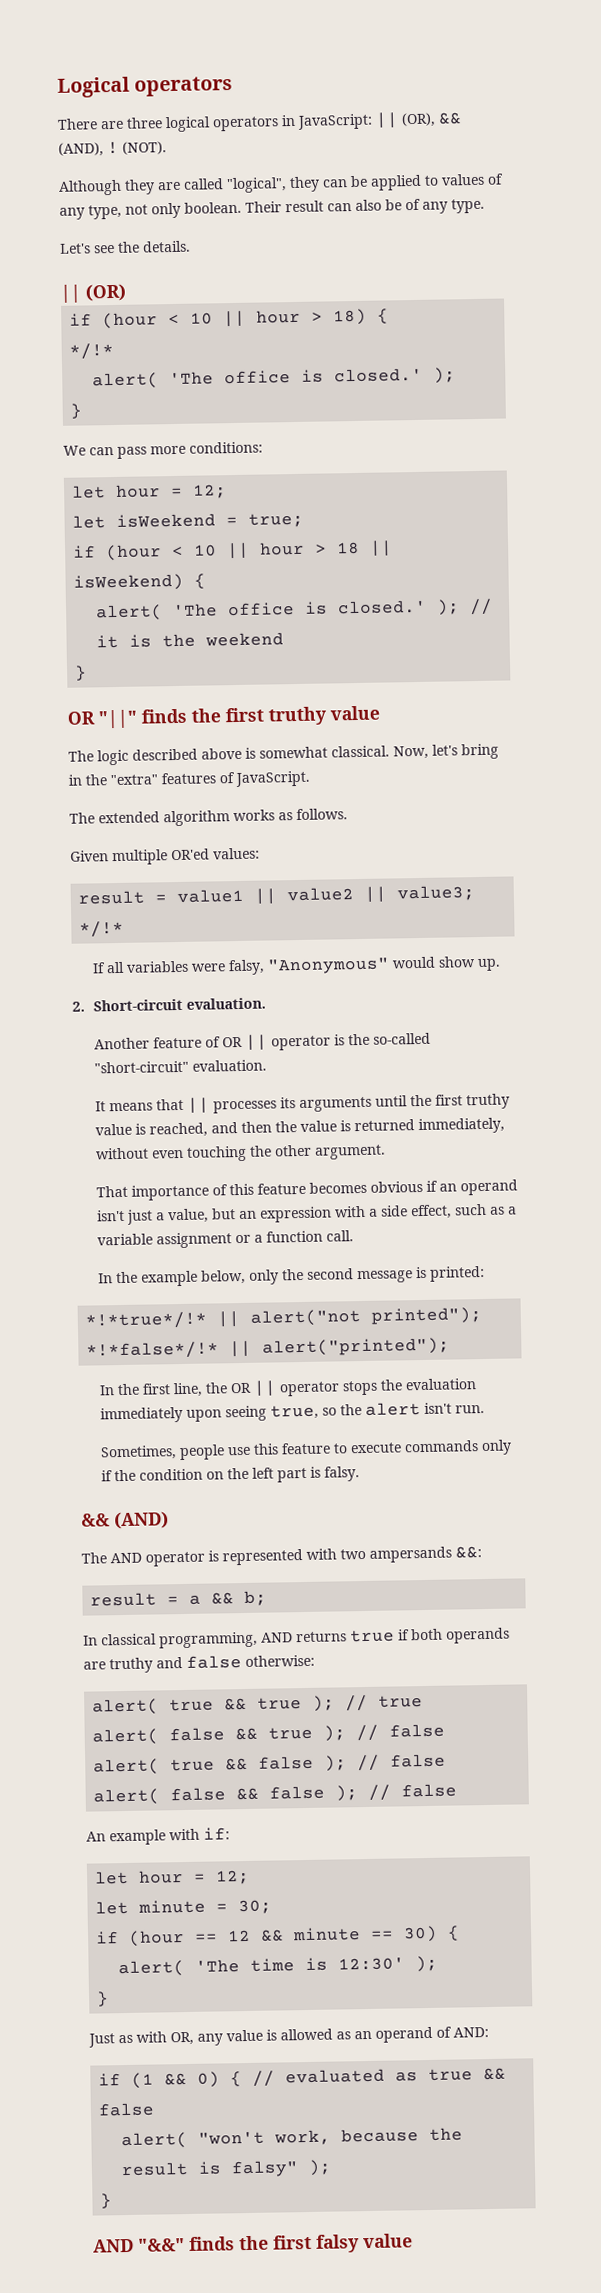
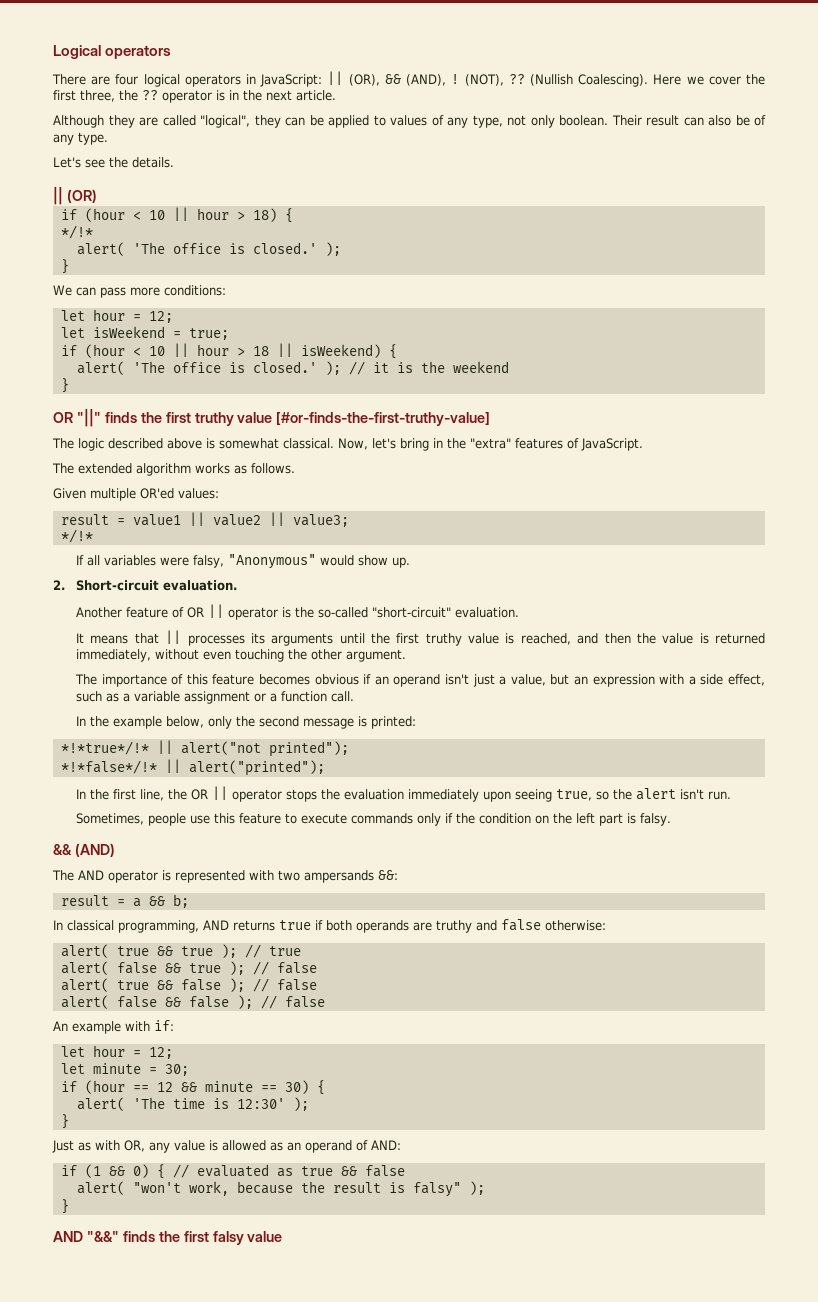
- There are three logical operators in JavaScript: || (OR), && (AND), !
+ There are four logical operators in JavaScript: || (OR), && (AND), !
- (NOT).
+ (NOT), ?? (Nullish Coalescing). Here we cover the first three, the ?? operator is in the next article.
- OR "||" finds the first truthy value
+ OR "||" finds the first truthy value [#or-finds-the-first-truthy-value]
- That importance of this feature becomes obvious if an operand isn't just a value, but an expression with a side effect, such as a variable assignment or a function call.
+ The importance of this feature becomes obvious if an operand isn't just a value, but an expression with a side effect, such as a variable assignment or a function call.

